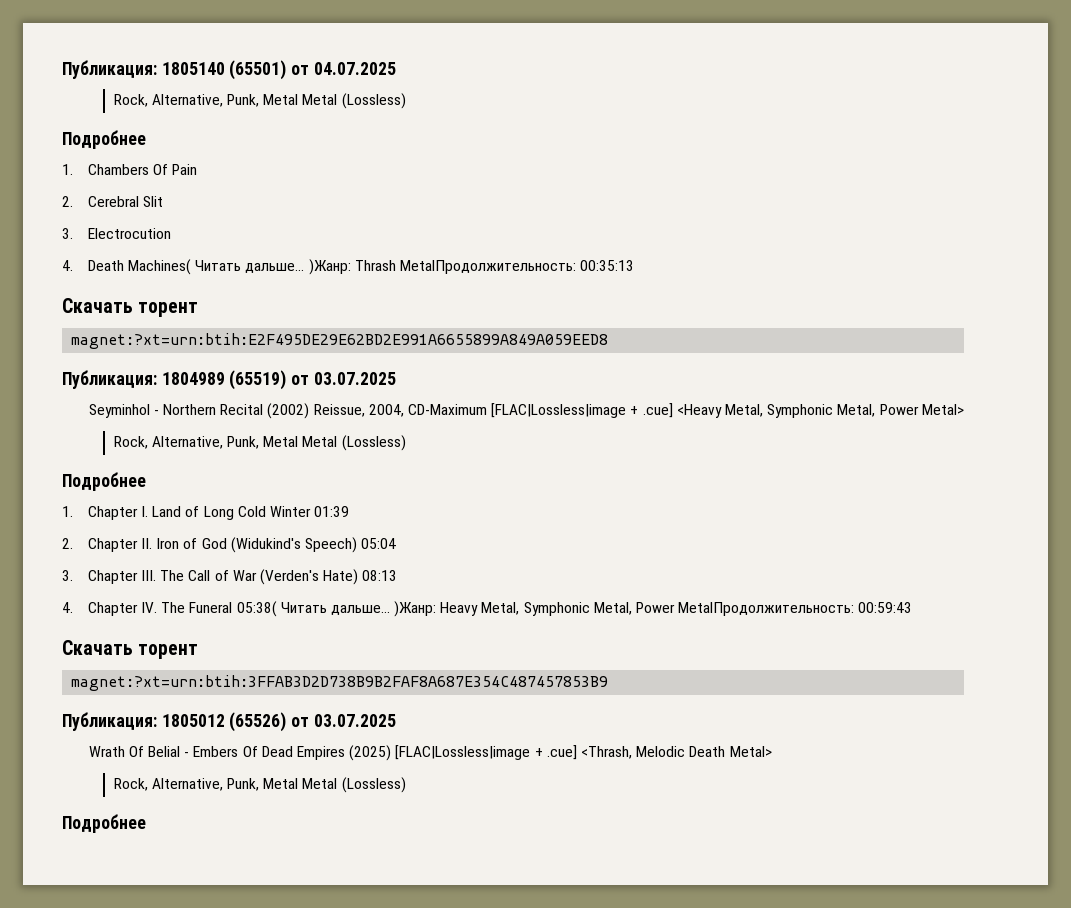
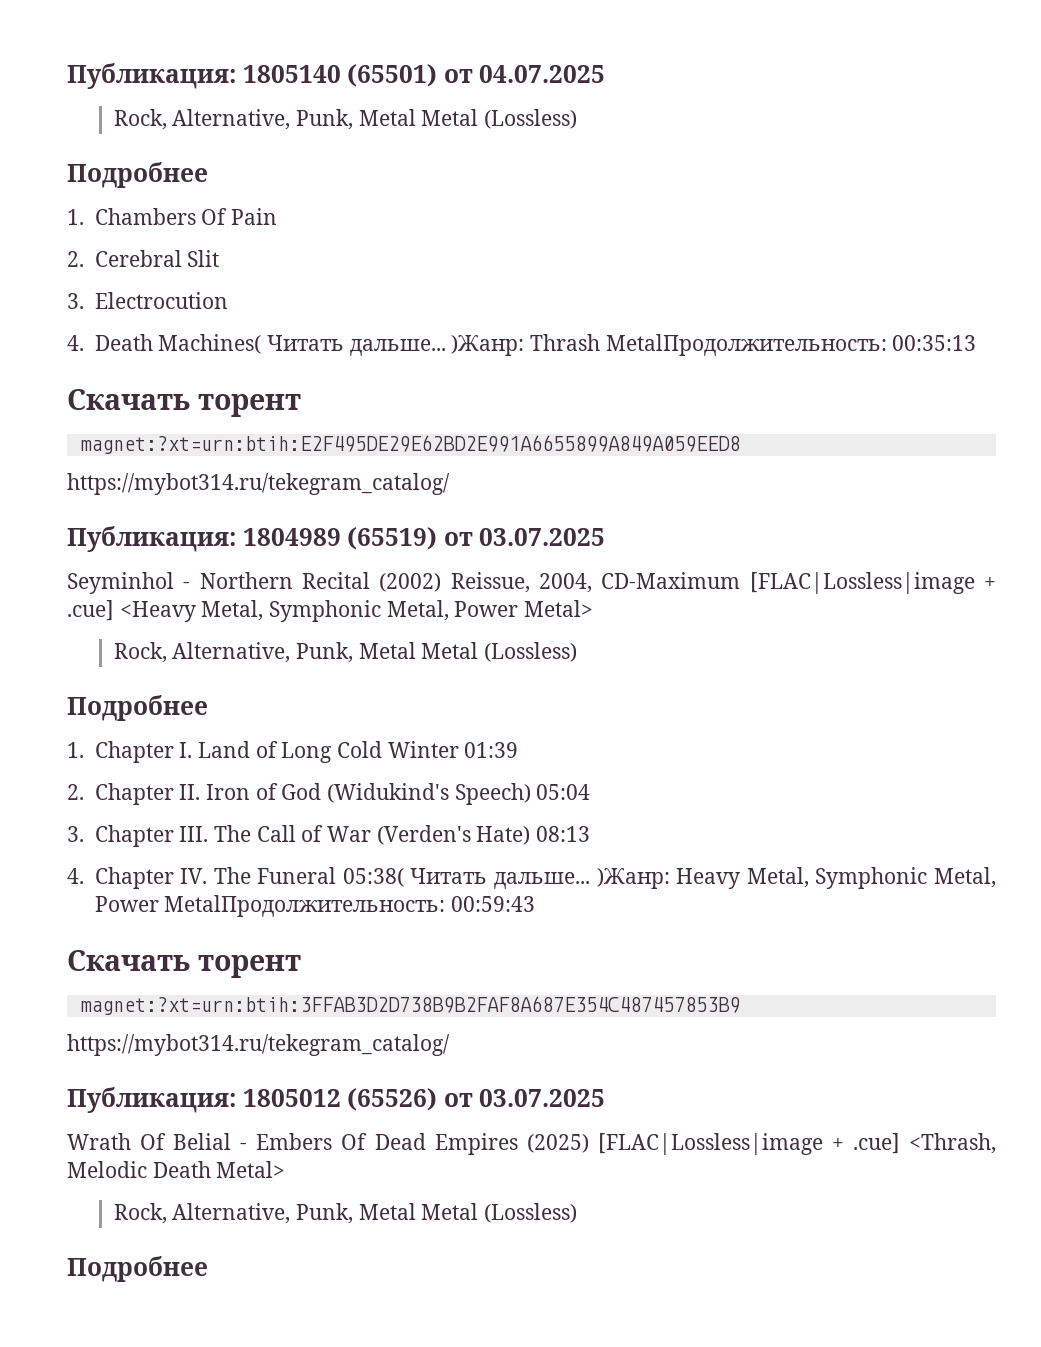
  magnet:?xt=urn:btih:E2F495DE29E62BD2E991A6655899A849A059EED8
+ https://mybot314.ru/tekegram_catalog/
  magnet:?xt=urn:btih:3FFAB3D2D738B9B2FAF8A687E354C487457853B9
+ https://mybot314.ru/tekegram_catalog/

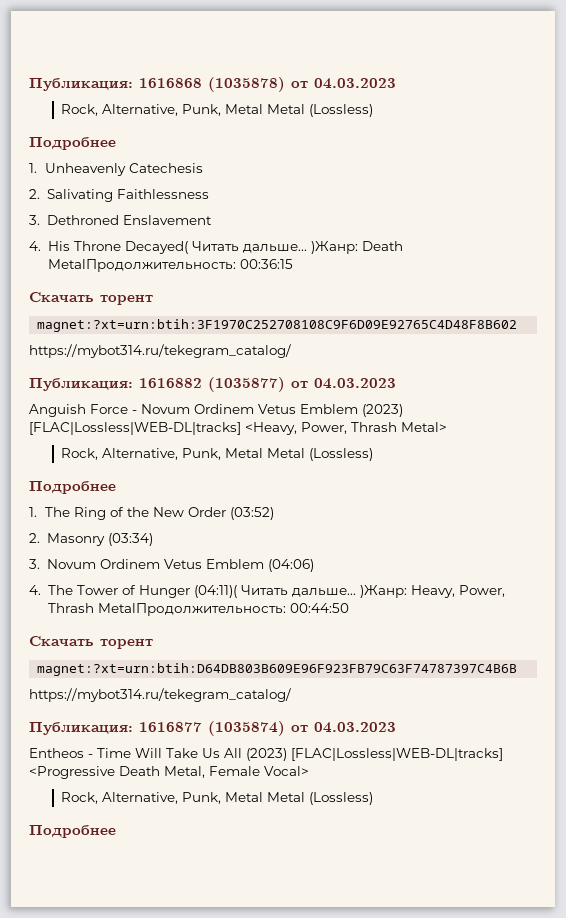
- Публикация: 1805140 (65501) от 04.07.2025
+ Публикация: 1616868 (1035878) от 04.03.2023
  Rock, Alternative, Punk, Metal Metal (Lossless)
  Подробнее
- 1. Chambers Of Pain
- 2. Cerebral Slit
- 3. Electrocution
- 4. Death Machines( Читать дальше... )Жанр: Thrash MetalПродолжительность: 00:35:13
+ 1. Unheavenly Catechesis
+ 2. Salivating Faithlessness
+ 3. Dethroned Enslavement
+ 4. His Throne Decayed( Читать дальше... )Жанр: Death MetalПродолжительность: 00:36:15
  Скачать торент
- magnet:?xt=urn:btih:E2F495DE29E62BD2E991A6655899A849A059EED8
+ magnet:?xt=urn:btih:3F1970C252708108C9F6D09E92765C4D48F8B602
  https://mybot314.ru/tekegram_catalog/
- Публикация: 1804989 (65519) от 03.07.2025
- Seyminhol - Northern Recital (2002) Reissue, 2004, CD-Maximum [FLAC|Lossless|image + .cue] <Heavy Metal, Symphonic Metal, Power Metal>
+ Публикация: 1616882 (1035877) от 04.03.2023
+ Anguish Force - Novum Ordinem Vetus Emblem (2023) [FLAC|Lossless|WEB-DL|tracks] <Heavy, Power, Thrash Metal>
- 1. Chapter I. Land of Long Cold Winter 01:39
- 2. Chapter II. Iron of God (Widukind's Speech) 05:04
- 3. Chapter III. The Call of War (Verden's Hate) 08:13
- 4. Chapter IV. The Funeral 05:38( Читать дальше... )Жанр: Heavy Metal, Symphonic Metal, Power MetalПродолжительность: 00:59:43
+ 1. The Ring of the New Order (03:52)
+ 2. Masonry (03:34)
+ 3. Novum Ordinem Vetus Emblem (04:06)
+ 4. The Tower of Hunger (04:11)( Читать дальше... )Жанр: Heavy, Power, Thrash MetalПродолжительность: 00:44:50
  Скачать торент
- magnet:?xt=urn:btih:3FFAB3D2D738B9B2FAF8A687E354C487457853B9
+ magnet:?xt=urn:btih:D64DB803B609E96F923FB79C63F74787397C4B6B
  https://mybot314.ru/tekegram_catalog/
- Публикация: 1805012 (65526) от 03.07.2025
- Wrath Of Belial - Embers Of Dead Empires (2025) [FLAC|Lossless|image + .cue] <Thrash, Melodic Death Metal>
+ Публикация: 1616877 (1035874) от 04.03.2023
+ Entheos - Time Will Take Us All (2023) [FLAC|Lossless|WEB-DL|tracks] <Progressive Death Metal, Female Vocal>

